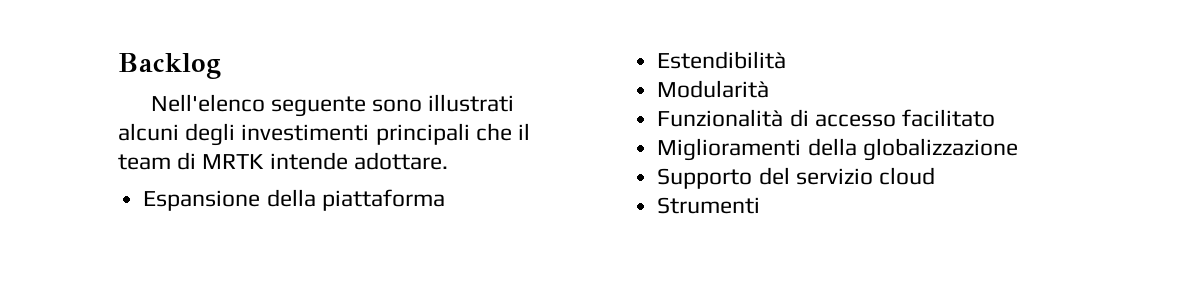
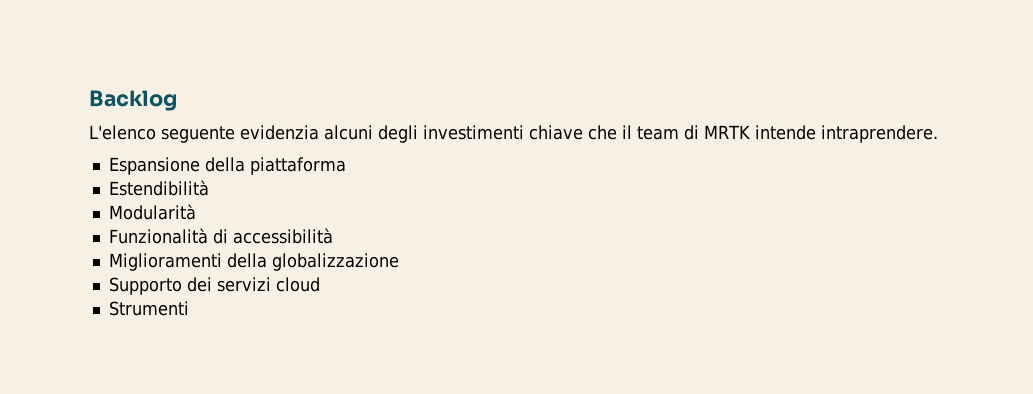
- Nell'elenco seguente sono illustrati alcuni degli investimenti principali che il team di MRTK intende adottare.
+ L'elenco seguente evidenzia alcuni degli investimenti chiave che il team di MRTK intende intraprendere.
- Funzionalità di accesso facilitato
+ Funzionalità di accessibilità
- Supporto del servizio cloud
+ Supporto dei servizi cloud

